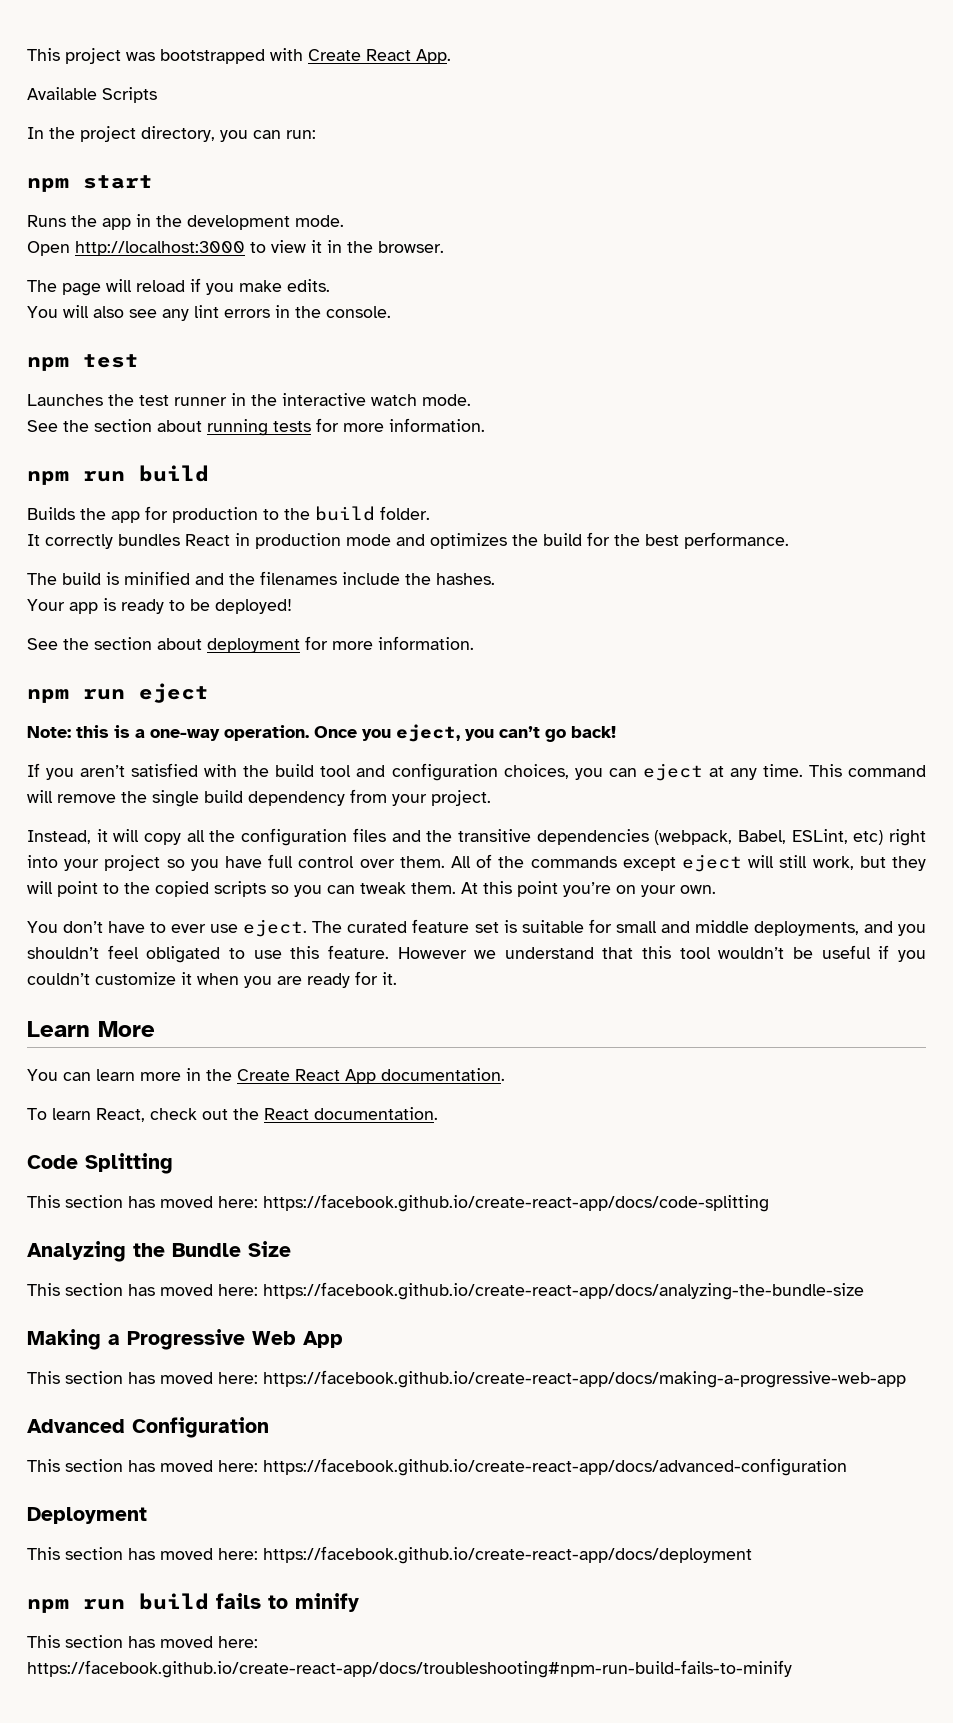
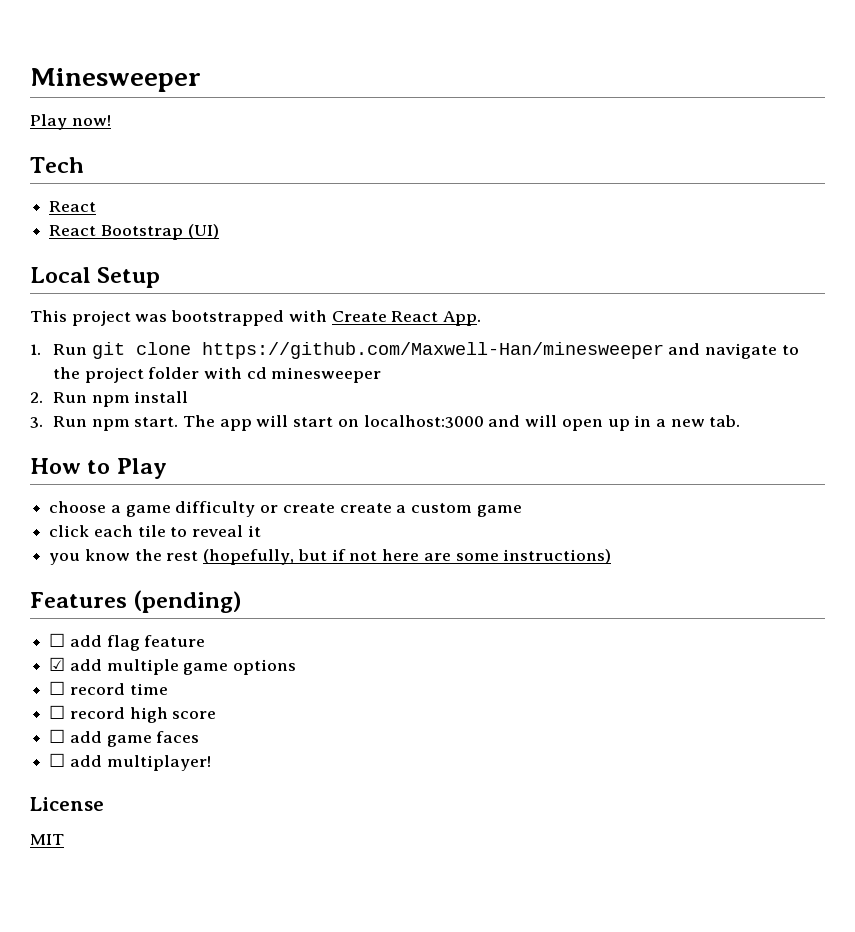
+ Minesweeper
+ Play now!
+ Tech
+ React
+ React Bootstrap (UI)
+ Local Setup
- Available Scripts
- In the project directory, you can run:
- npm start
- Runs the app in the development mode.
- Open http://localhost:3000 to view it in the browser.
- The page will reload if you make edits.
- You will also see any lint errors in the console.
- npm test
- Launches the test runner in the interactive watch mode.
- See the section about running tests for more information.
- npm run build
- Builds the app for production to the build folder.
- It correctly bundles React in production mode and optimizes the build for the best performance.
- The build is minified and the filenames include the hashes.
- Your app is ready to be deployed!
- See the section about deployment for more information.
- npm run eject
- Note: this is a one-way operation. Once you eject, you can’t go back!
- If you aren’t satisfied with the build tool and configuration choices, you can eject at any time. This command will remove the single build dependency from your project.
- Instead, it will copy all the configuration files and the transitive dependencies (webpack, Babel, ESLint, etc) right into your project so you have full control over them. All of the commands except eject will still work, but they will point to the copied scripts so you can tweak them. At this point you’re on your own.
- You don’t have to ever use eject. The curated feature set is suitable for small and middle deployments, and you shouldn’t feel obligated to use this feature. However we understand that this tool wouldn’t be useful if you couldn’t customize it when you are ready for it.
- Learn More
- You can learn more in the Create React App documentation.
- To learn React, check out the React documentation.
- Code Splitting
- This section has moved here: https://facebook.github.io/create-react-app/docs/code-splitting
- Analyzing the Bundle Size
- This section has moved here: https://facebook.github.io/create-react-app/docs/analyzing-the-bundle-size
- Making a Progressive Web App
- This section has moved here: https://facebook.github.io/create-react-app/docs/making-a-progressive-web-app
- Advanced Configuration
- This section has moved here: https://facebook.github.io/create-react-app/docs/advanced-configuration
- Deployment
- This section has moved here: https://facebook.github.io/create-react-app/docs/deployment
- npm run build fails to minify
- This section has moved here: https://facebook.github.io/create-react-app/docs/troubleshooting#npm-run-build-fails-to-minify
+ 1. Run git clone https://github.com/Maxwell-Han/minesweeper and navigate to the project folder with cd minesweeper
+ 2. Run npm install
+ 3. Run npm start. The app will start on localhost:3000 and will open up in a new tab.
+ How to Play
+ choose a game difficulty or create create a custom game
+ click each tile to reveal it
+ you know the rest (hopefully, but if not here are some instructions)
+ Features (pending)
+ ☐ add flag feature
+ ☑ add multiple game options
+ ☐ record time
+ ☐ record high score
+ ☐ add game faces
+ ☐ add multiplayer!
+ License
+ MIT

